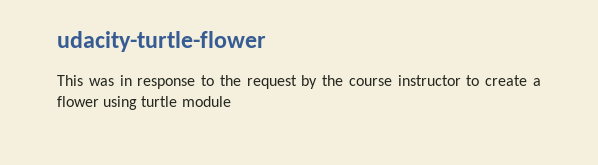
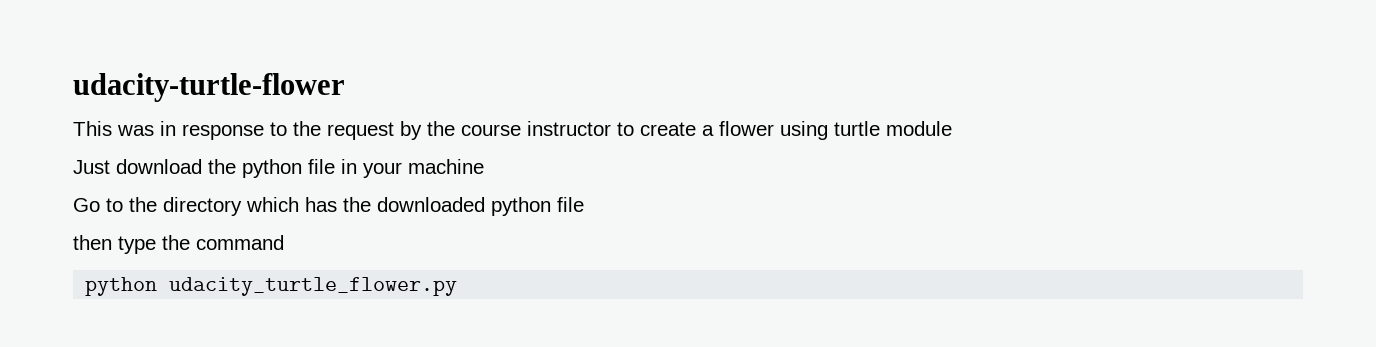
+ Just download the python file in your machine
+ Go to the directory which has the downloaded python file
+ then type the command
+ python udacity_turtle_flower.py

